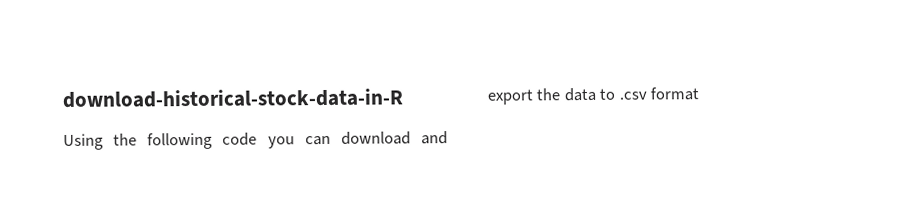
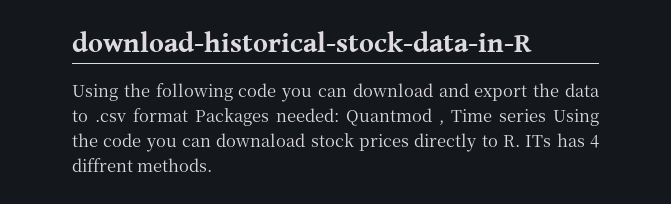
- Using the following code you can download and export the data to .csv format
+ Using the following code you can download and export the data to .csv format Packages needed: Quantmod , Time series Using the code you can downaload stock prices directly to R. ITs has 4 diffrent methods.

